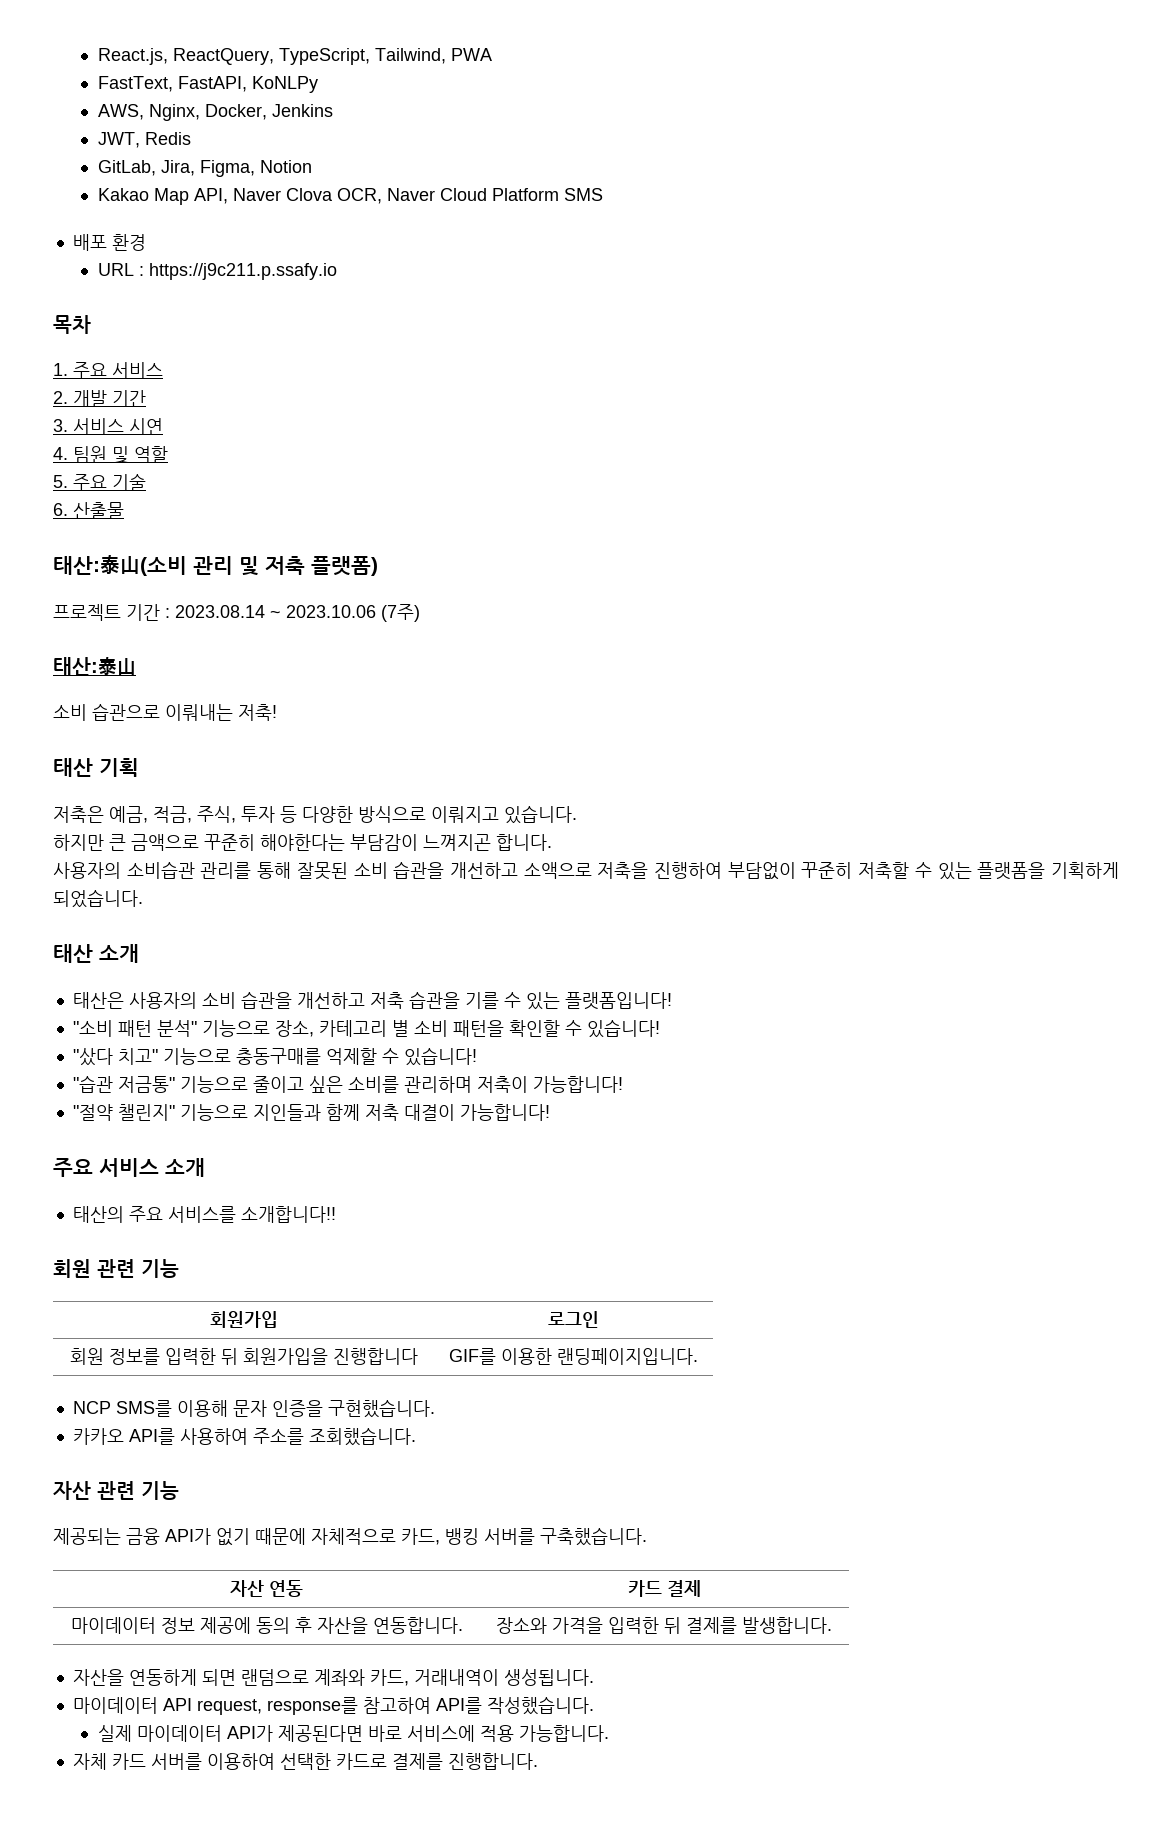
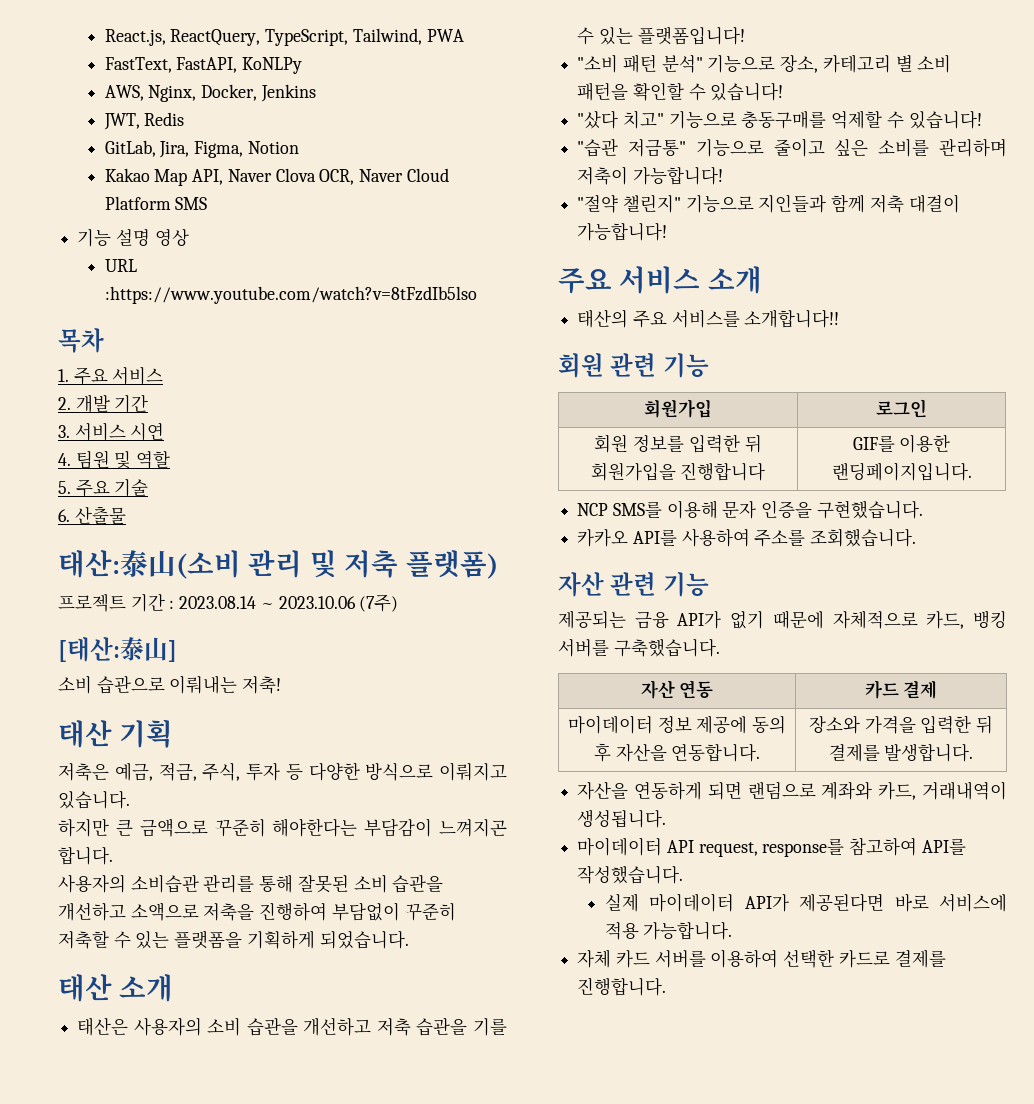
- 배포 환경
+ 기능 설명 영상
- URL : https://j9c211.p.ssafy.io
+ URL :https://www.youtube.com/watch?v=8tFzdIb5lso
  프로젝트 기간 : 2023.08.14 ~ 2023.10.06 (7주)
- 태산:泰山
+ [태산:泰山]

